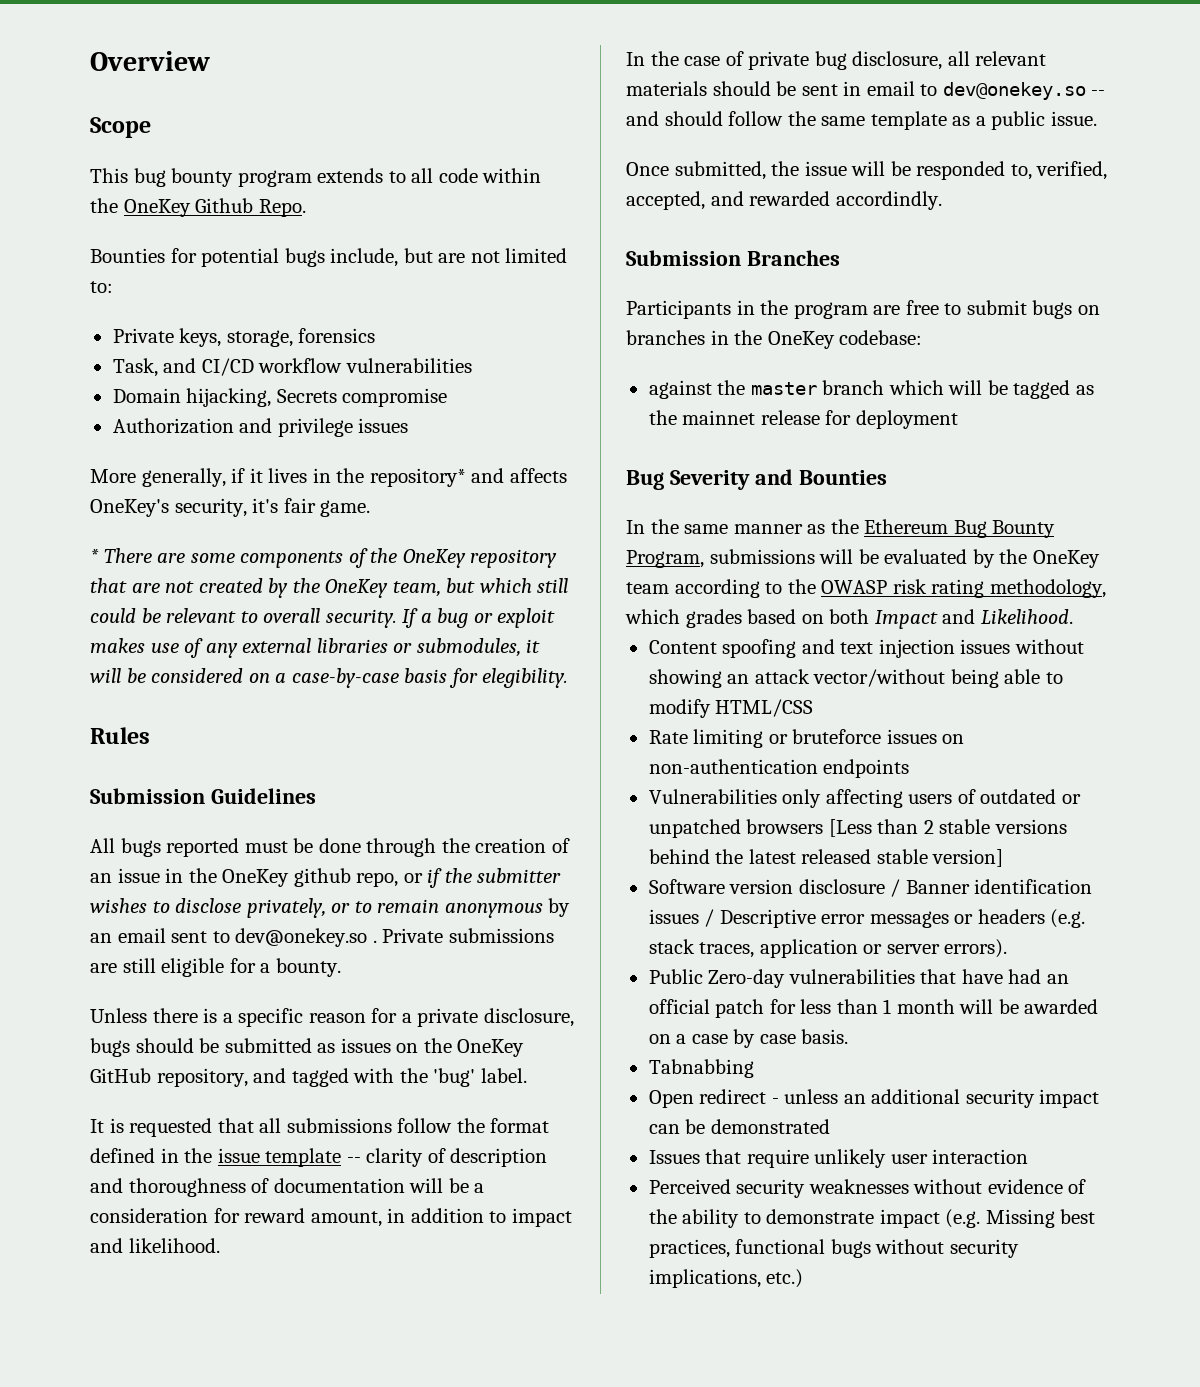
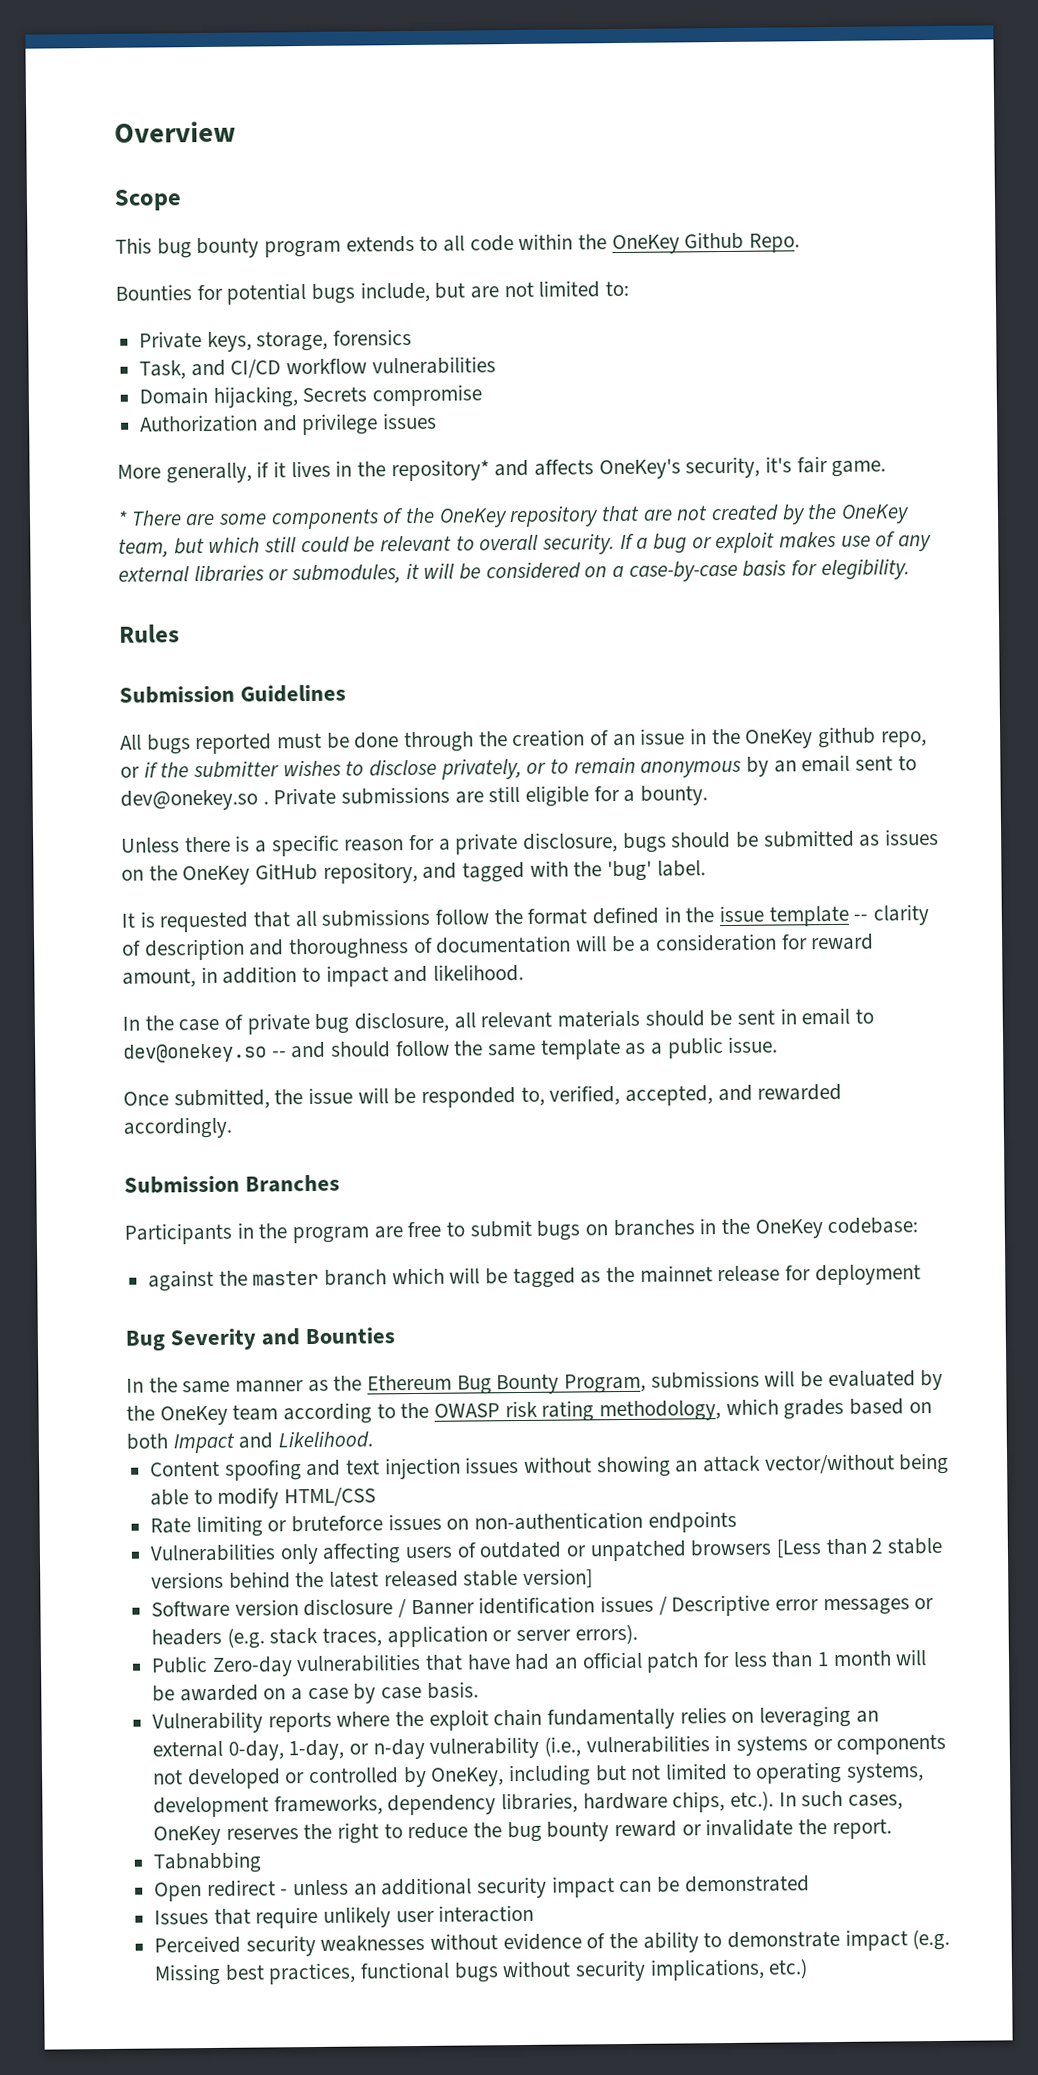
- Once submitted, the issue will be responded to, verified, accepted, and rewarded accordindly.
+ Once submitted, the issue will be responded to, verified, accepted, and rewarded accordingly.
+ Vulnerability reports where the exploit chain fundamentally relies on leveraging an external 0-day, 1-day, or n-day vulnerability (i.e., vulnerabilities in systems or components not developed or controlled by OneKey, including but not limited to operating systems, development frameworks, dependency libraries, hardware chips, etc.). In such cases, OneKey reserves the right to reduce the bug bounty reward or invalidate the report.

